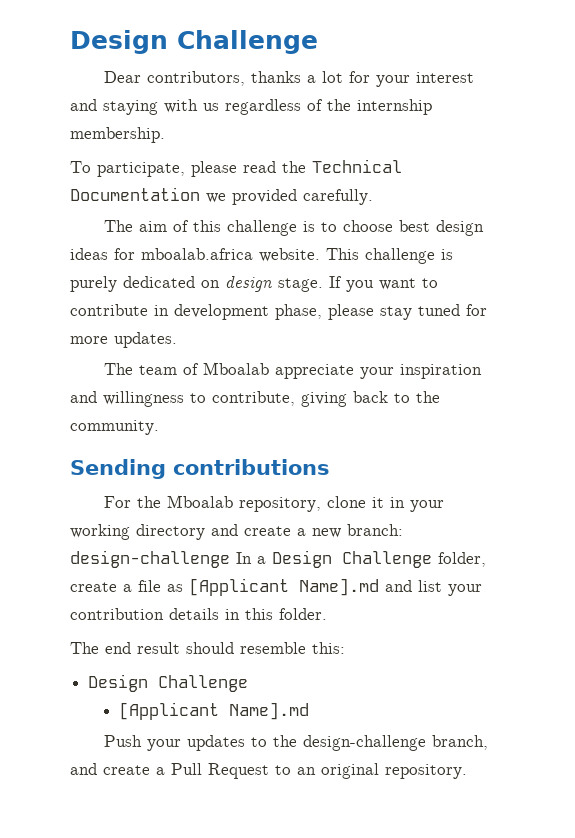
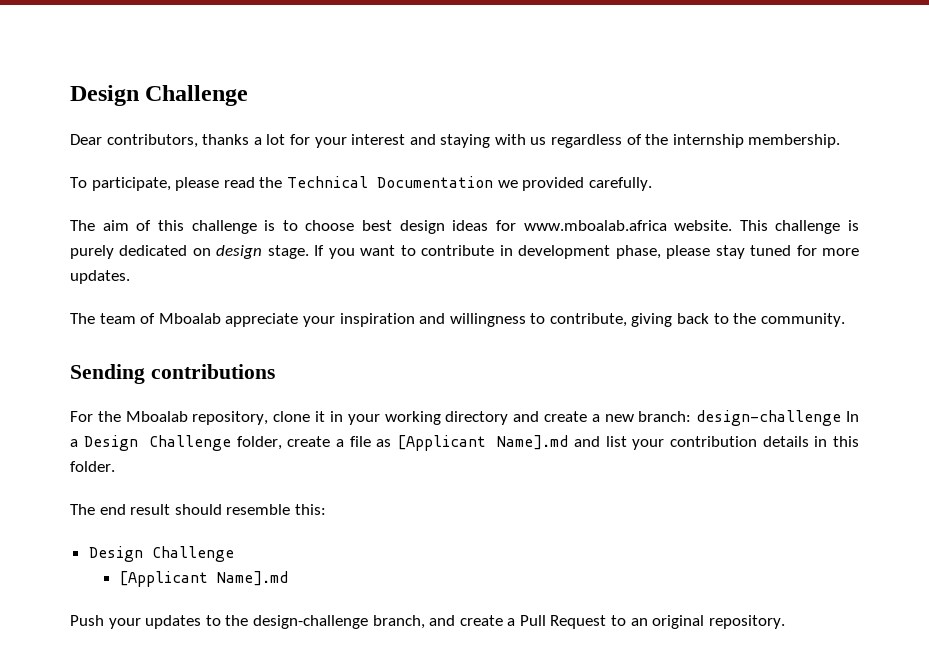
- The aim of this challenge is to choose best design ideas for mboalab.africa website.
+ The aim of this challenge is to choose best design ideas for www.mboalab.africa website.

